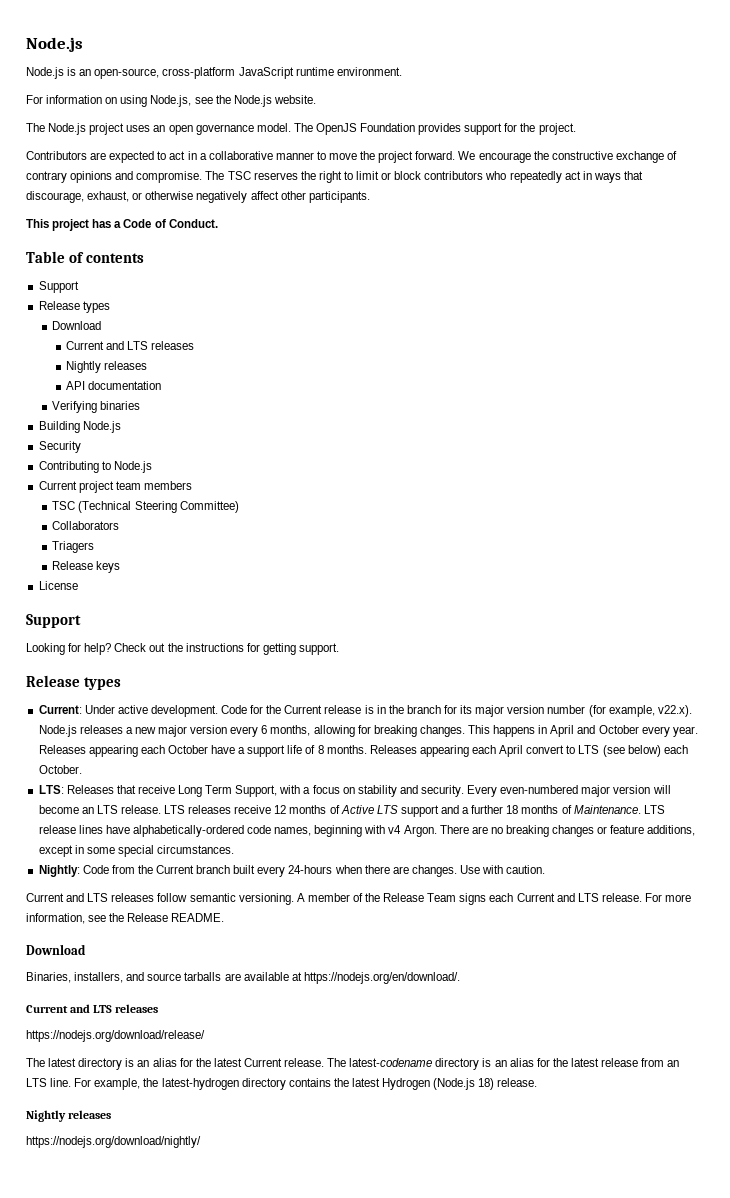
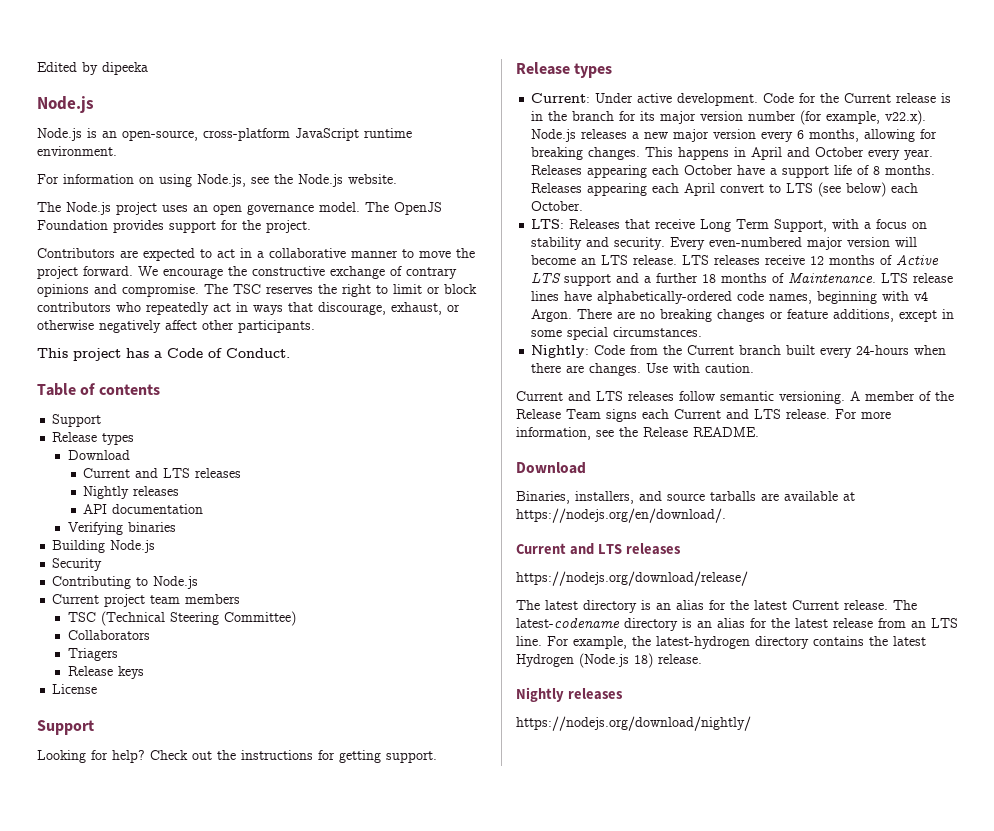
+ Edited by dipeeka

